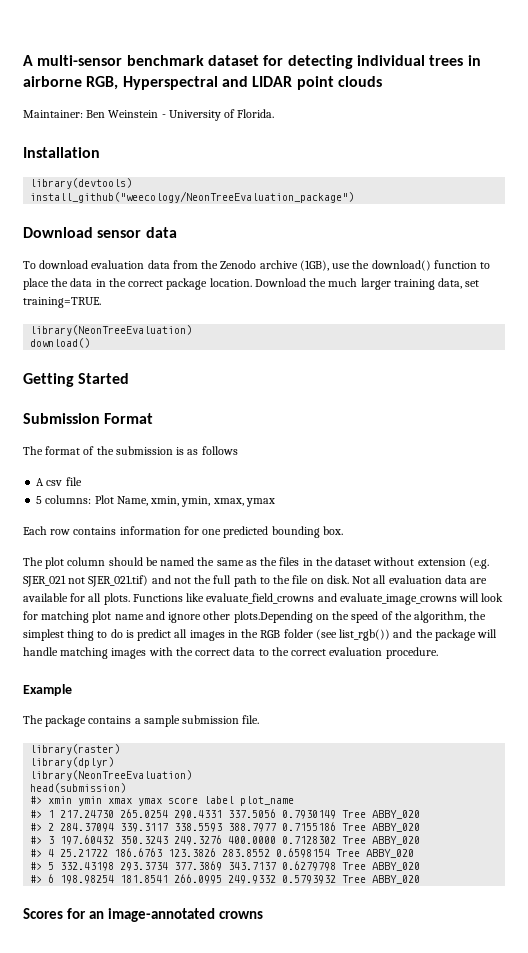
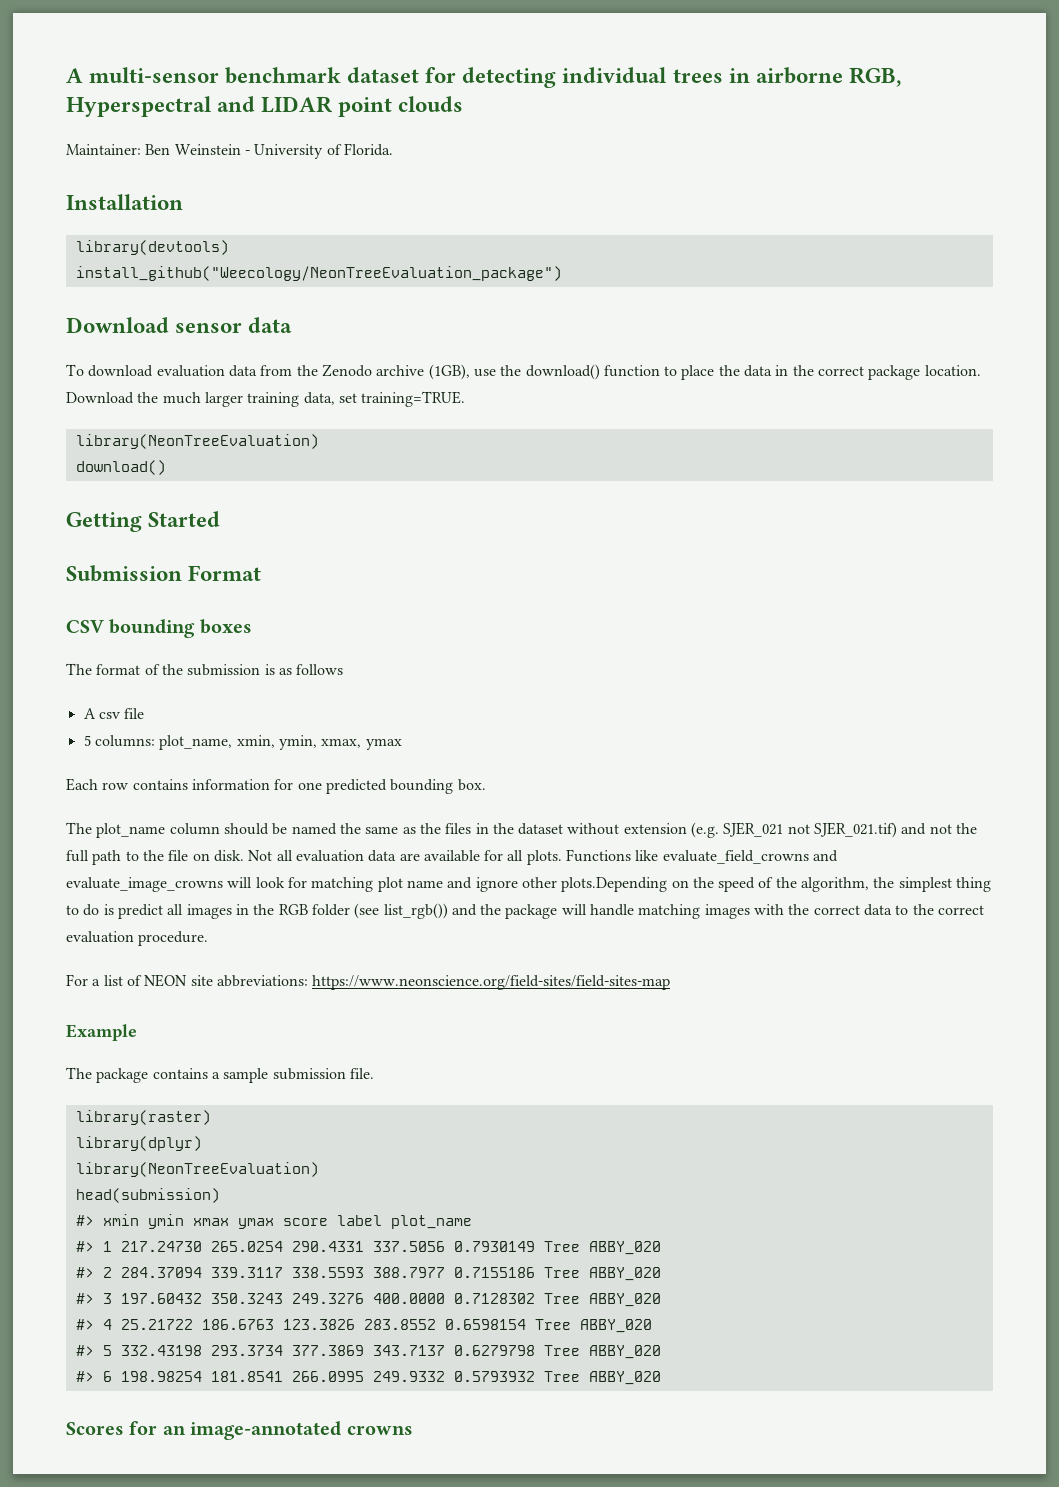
- install_github("weecology/NeonTreeEvaluation_package")
+ install_github("Weecology/NeonTreeEvaluation_package")
+ CSV bounding boxes
- 5 columns: Plot Name, xmin, ymin, xmax, ymax
+ 5 columns: plot_name, xmin, ymin, xmax, ymax
- The plot column should be named the same as the files in the dataset without extension (e.g. SJER_021 not SJER_021.tif) and not the full path to the file on disk.
+ The plot_name column should be named the same as the files in the dataset without extension (e.g. SJER_021 not SJER_021.tif) and not the full path to the file on disk.
+ For a list of NEON site abbreviations: https://www.neonscience.org/field-sites/field-sites-map

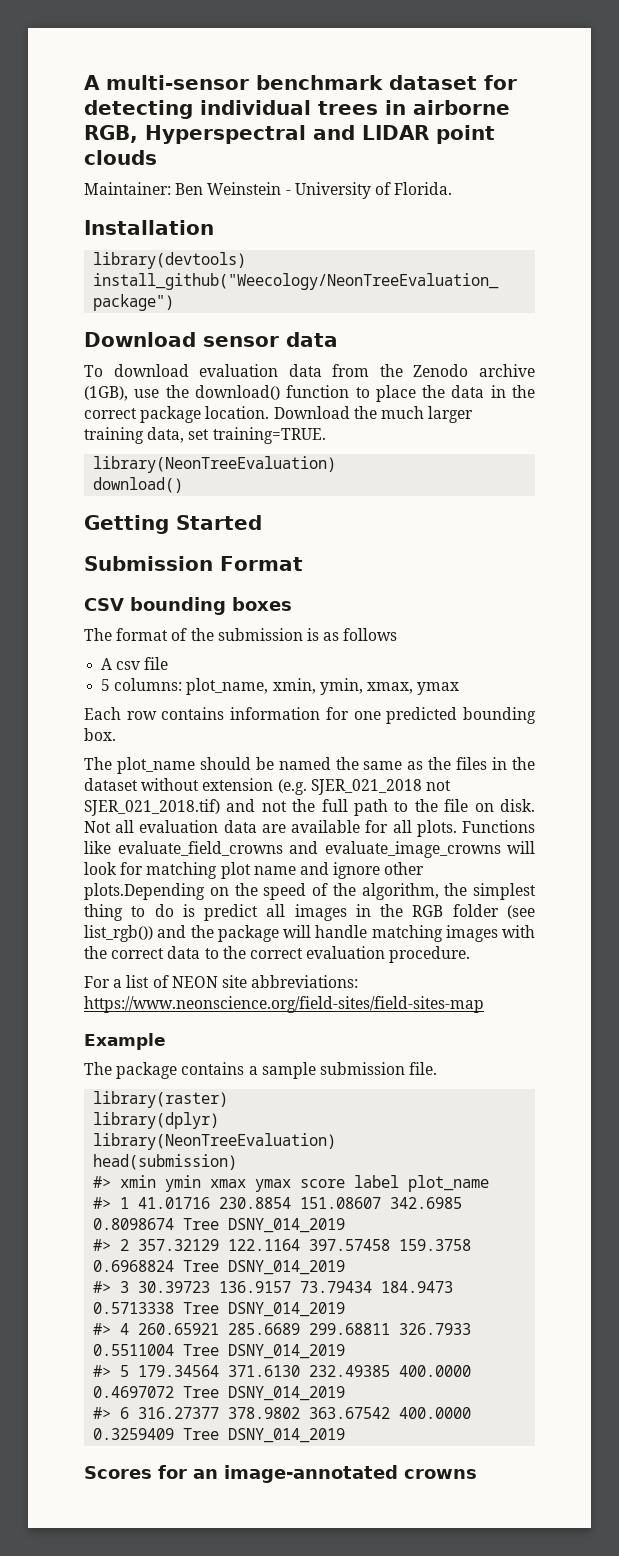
- The plot_name column should be named the same as the files in the dataset without extension (e.g. SJER_021 not SJER_021.tif) and not the full path to the file on disk.
+ The plot_name should be named the same as the files in the dataset without extension (e.g. SJER_021_2018 not SJER_021_2018.tif) and not the full path to the file on disk.
- #> 1 217.24730 265.0254 290.4331 337.5056 0.7930149 Tree ABBY_020
- #> 2 284.37094 339.3117 338.5593 388.7977 0.7155186 Tree ABBY_020
- #> 3 197.60432 350.3243 249.3276 400.0000 0.7128302 Tree ABBY_020
- #> 4 25.21722 186.6763 123.3826 283.8552 0.6598154 Tree ABBY_020
- #> 5 332.43198 293.3734 377.3869 343.7137 0.6279798 Tree ABBY_020
- #> 6 198.98254 181.8541 266.0995 249.9332 0.5793932 Tree ABBY_020
+ #> 1 41.01716 230.8854 151.08607 342.6985 0.8098674 Tree DSNY_014_2019
+ #> 2 357.32129 122.1164 397.57458 159.3758 0.6968824 Tree DSNY_014_2019
+ #> 3 30.39723 136.9157 73.79434 184.9473 0.5713338 Tree DSNY_014_2019
+ #> 4 260.65921 285.6689 299.68811 326.7933 0.5511004 Tree DSNY_014_2019
+ #> 5 179.34564 371.6130 232.49385 400.0000 0.4697072 Tree DSNY_014_2019
+ #> 6 316.27377 378.9802 363.67542 400.0000 0.3259409 Tree DSNY_014_2019

